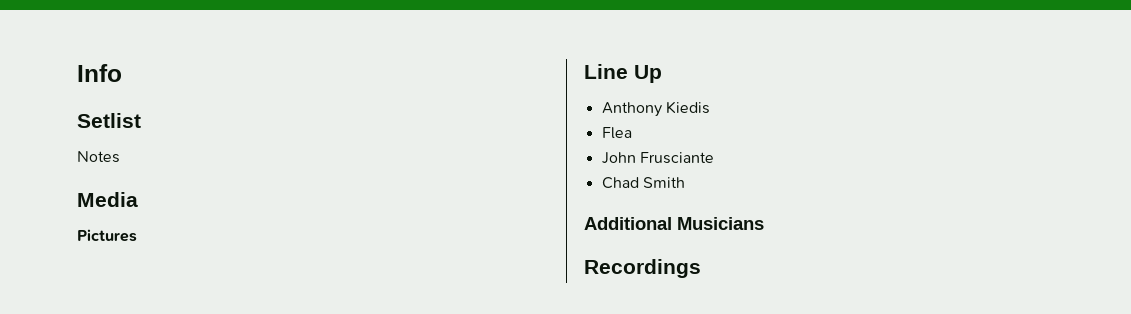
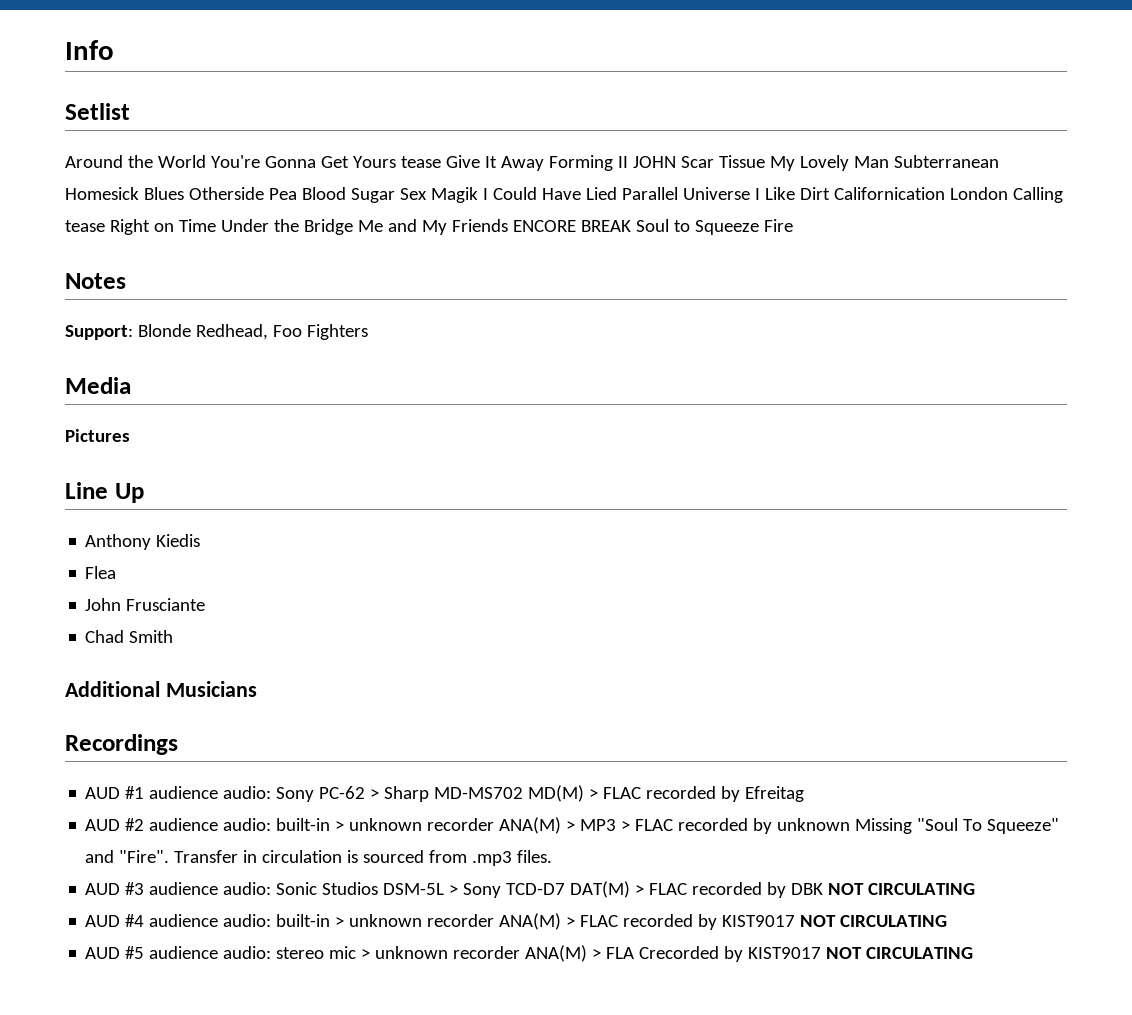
+ Around the World You're Gonna Get Yours tease Give It Away Forming II JOHN Scar Tissue My Lovely Man Subterranean Homesick Blues Otherside Pea Blood Sugar Sex Magik I Could Have Lied Parallel Universe I Like Dirt Californication London Calling tease Right on Time Under the Bridge Me and My Friends ENCORE BREAK Soul to Squeeze Fire
  Notes
+ Support: Blonde Redhead, Foo Fighters
+ AUD #1 audience audio: Sony PC-62 > Sharp MD-MS702 MD(M) > FLAC recorded by Efreitag
+ AUD #2 audience audio: built-in > unknown recorder ANA(M) > MP3 > FLAC recorded by unknown Missing "Soul To Squeeze" and "Fire". Transfer in circulation is sourced from .mp3 files.
+ AUD #3 audience audio: Sonic Studios DSM-5L > Sony TCD-D7 DAT(M) > FLAC recorded by DBK NOT CIRCULATING
+ AUD #4 audience audio: built-in > unknown recorder ANA(M) > FLAC recorded by KIST9017 NOT CIRCULATING
+ AUD #5 audience audio: stereo mic > unknown recorder ANA(M) > FLA Crecorded by KIST9017 NOT CIRCULATING

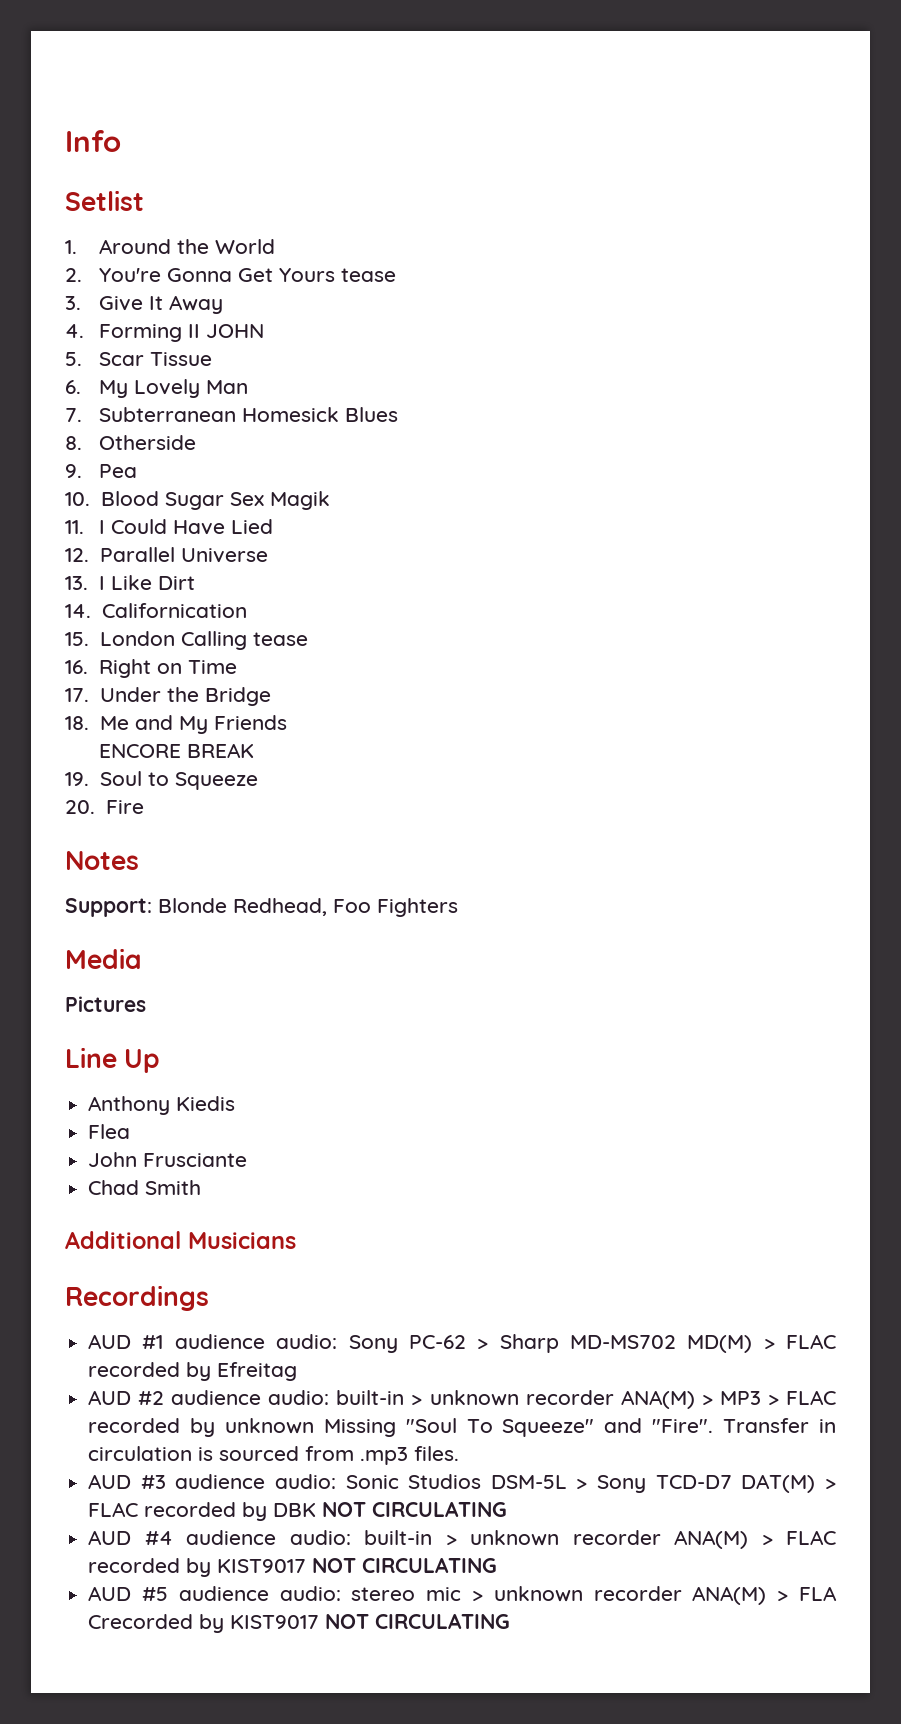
- Around the World You're Gonna Get Yours tease Give It Away Forming II JOHN Scar Tissue My Lovely Man Subterranean Homesick Blues Otherside Pea Blood Sugar Sex Magik I Could Have Lied Parallel Universe I Like Dirt Californication London Calling tease Right on Time Under the Bridge Me and My Friends ENCORE BREAK Soul to Squeeze Fire
+ 1. Around the World
+ 2. You're Gonna Get Yours tease
+ 3. Give It Away
+ 4. Forming II JOHN
+ 5. Scar Tissue
+ 6. My Lovely Man
+ 7. Subterranean Homesick Blues
+ 8. Otherside
+ 9. Pea
+ 10. Blood Sugar Sex Magik
+ 11. I Could Have Lied
+ 12. Parallel Universe
+ 13. I Like Dirt
+ 14. Californication
+ 15. London Calling tease
+ 16. Right on Time
+ 17. Under the Bridge
+ 18. Me and My Friends
+ ENCORE BREAK
+ 19. Soul to Squeeze
+ 20. Fire

